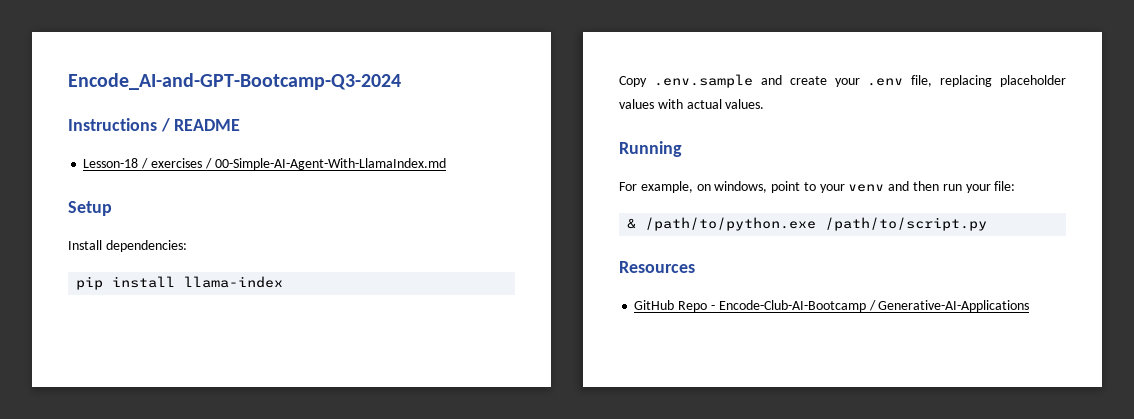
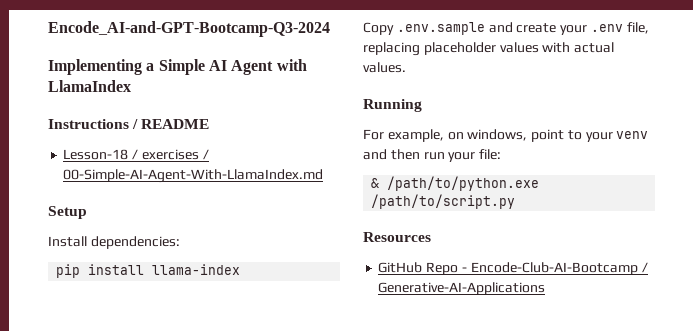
+ Implementing a Simple AI Agent with LlamaIndex

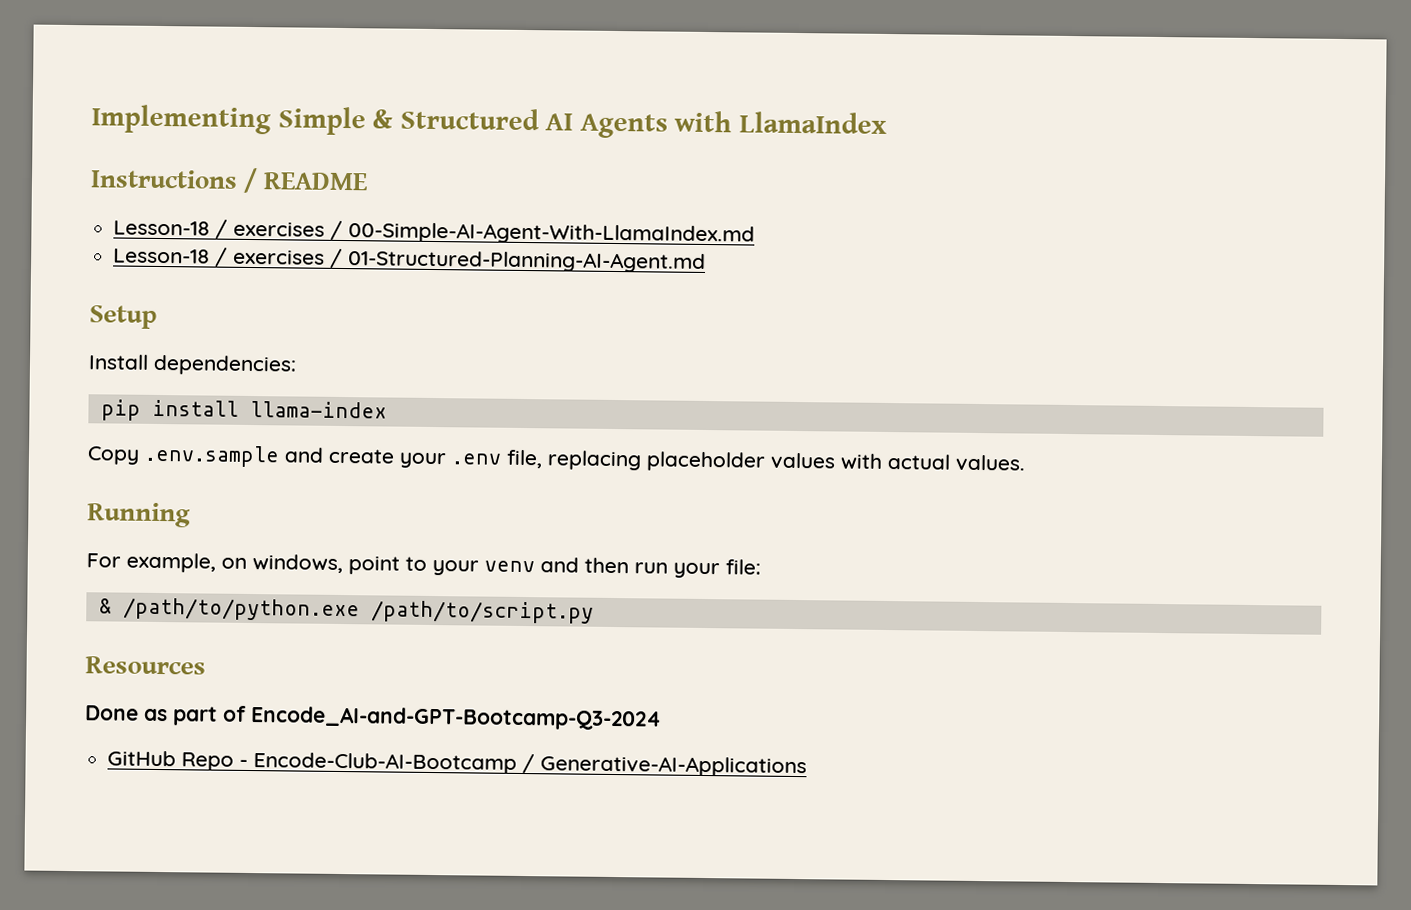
- Encode_AI-and-GPT-Bootcamp-Q3-2024
- Implementing a Simple AI Agent with LlamaIndex
+ Implementing Simple & Structured AI Agents with LlamaIndex
+ Lesson-18 / exercises / 01-Structured-Planning-AI-Agent.md
+ Done as part of Encode_AI-and-GPT-Bootcamp-Q3-2024

